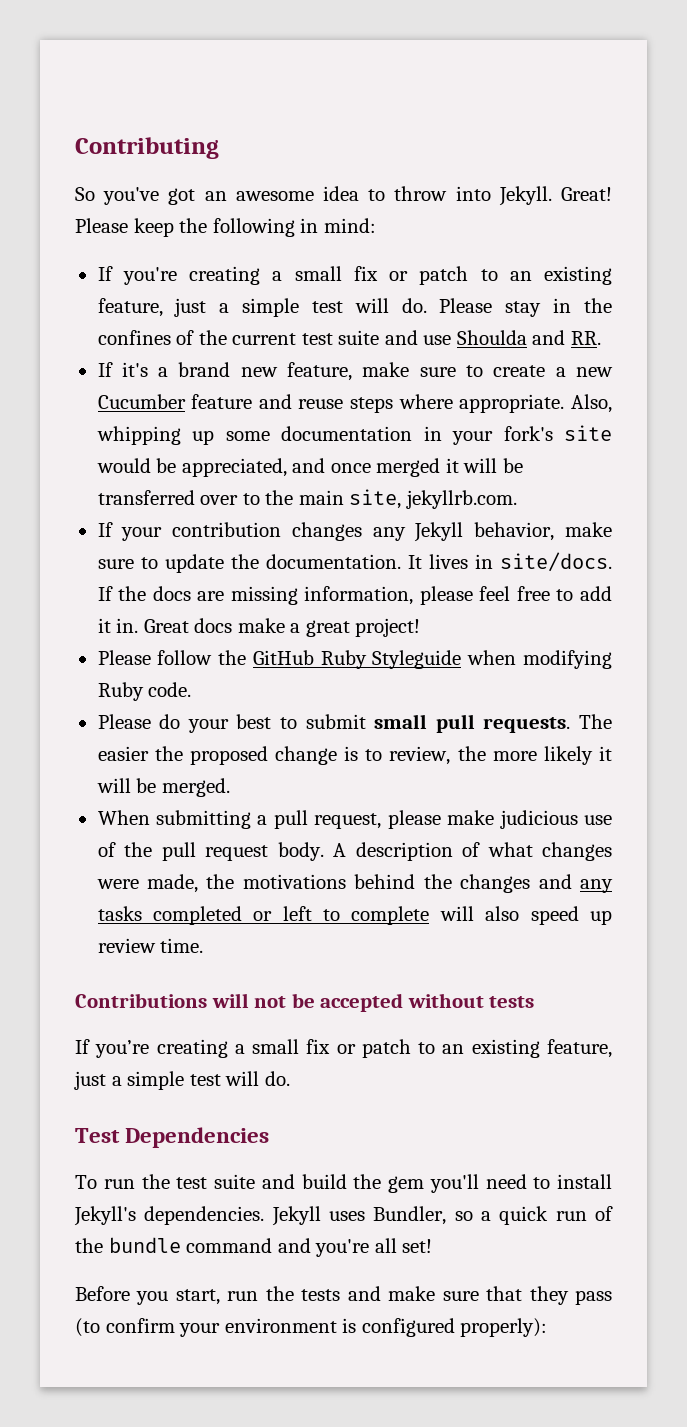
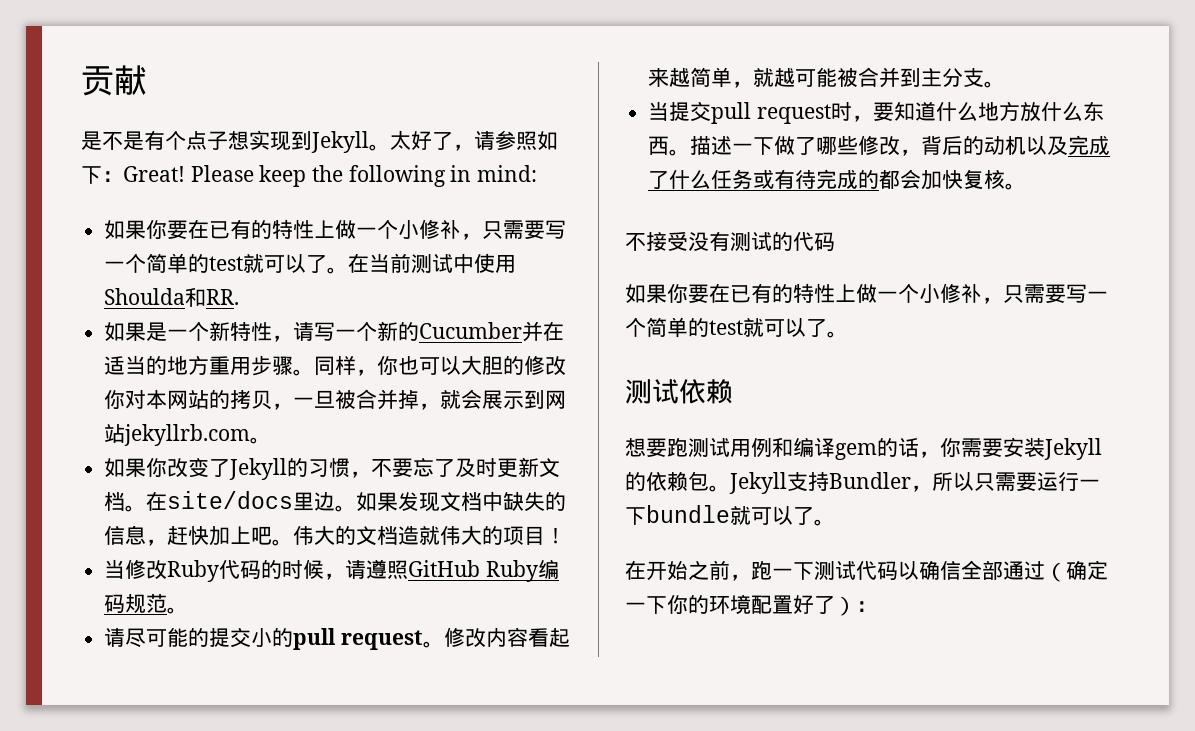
- Contributing
- So you've got an awesome idea to throw into Jekyll. Great!
+ 贡献
+ 是不是有个点子想实现到Jekyll。太好了，请参照如下：Great!
- If you're creating a small fix or patch to an existing feature, just a simple test will do. Please stay in the confines of the current test suite and use Shoulda and RR.
- If it's a brand new feature, make sure to create a new Cucumber feature and reuse steps where appropriate. Also, whipping up some documentation in your fork's site would be appreciated, and once merged it will be transferred over to the main site, jekyllrb.com.
- If your contribution changes any Jekyll behavior, make sure to update the documentation. It lives in site/docs. If the docs are missing information, please feel free to add it in. Great docs make a great project!
- Please follow the GitHub Ruby Styleguide when modifying Ruby code.
- Please do your best to submit small pull requests. The easier the proposed change is to review, the more likely it will be merged.
- When submitting a pull request, please make judicious use of the pull request body. A description of what changes were made, the motivations behind the changes and any tasks completed or left to complete will also speed up review time.
- Contributions will not be accepted without tests
- If you’re creating a small fix or patch to an existing feature, just a simple test will do.
- Test Dependencies
- To run the test suite and build the gem you'll need to install Jekyll's dependencies. Jekyll uses Bundler, so a quick run of the bundle command and you're all set!
- Before you start, run the tests and make sure that they pass (to confirm your environment is configured properly):
+ 如果你要在已有的特性上做一个小修补，只需要写一个简单的test就可以了。在当前测试中使用Shoulda和RR.
+ 如果是一个新特性，请写一个新的Cucumber并在适当的地方重用步骤。同样，你也可以大胆的修改你对本网站的拷贝，一旦被合并掉，就会展示到网站jekyllrb.com。
+ 如果你改变了Jekyll的习惯，不要忘了及时更新文档。在site/docs里边。如果发现文档中缺失的信息，赶快加上吧。伟大的文档造就伟大的项目！
+ 当修改Ruby代码的时候，请遵照GitHub Ruby编码规范。
+ 请尽可能的提交小的pull request。修改内容看起来越简单，就越可能被合并到主分支。
+ 当提交pull request时，要知道什么地方放什么东西。描述一下做了哪些修改，背后的动机以及完成了什么任务或有待完成的都会加快复核。
+ 不接受没有测试的代码
+ 如果你要在已有的特性上做一个小修补，只需要写一个简单的test就可以了。
+ 测试依赖
+ 想要跑测试用例和编译gem的话，你需要安装Jekyll的依赖包。Jekyll支持Bundler，所以只需要运行一下bundle就可以了。
+ 在开始之前，跑一下测试代码以确信全部通过（确定一下你的环境配置好了）：

